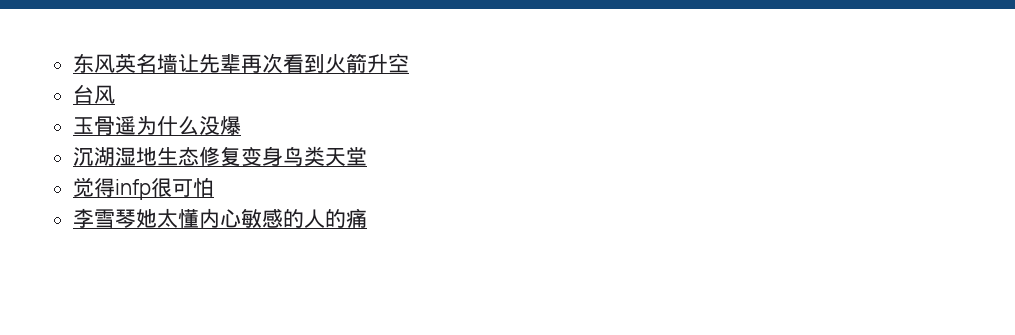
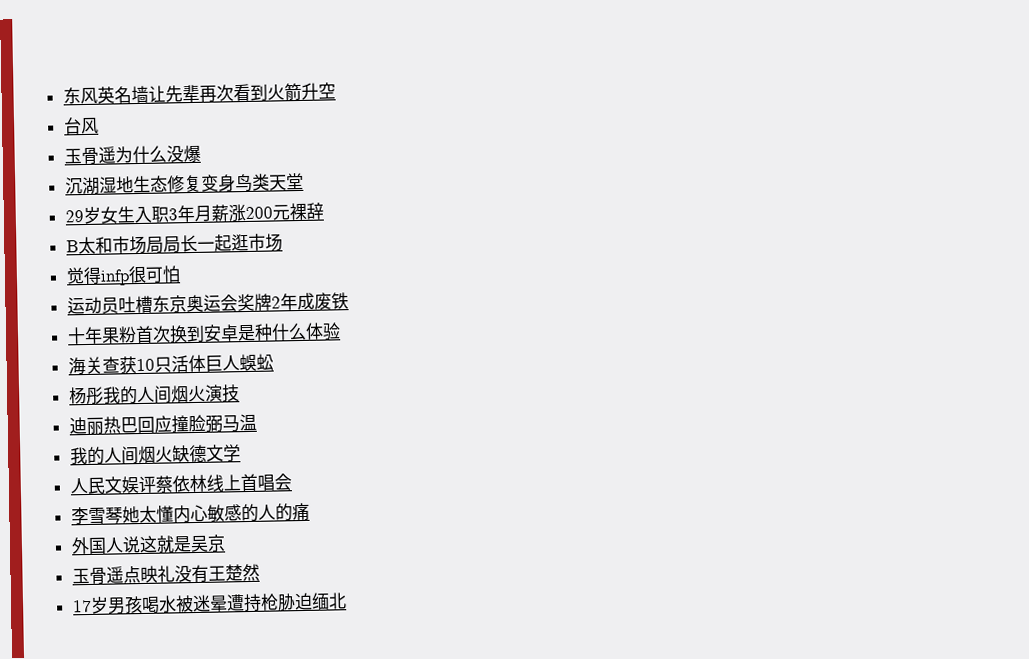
+ 29岁女生入职3年月薪涨200元裸辞
+ B太和市场局局长一起逛市场
  觉得infp很可怕
+ 运动员吐槽东京奥运会奖牌2年成废铁
+ 十年果粉首次换到安卓是种什么体验
+ 海关查获10只活体巨人蜈蚣
+ 杨彤我的人间烟火演技
+ 迪丽热巴回应撞脸弼马温
+ 我的人间烟火缺德文学
+ 人民文娱评蔡依林线上首唱会
+ 外国人说这就是吴京
+ 玉骨遥点映礼没有王楚然
+ 17岁男孩喝水被迷晕遭持枪胁迫缅北

